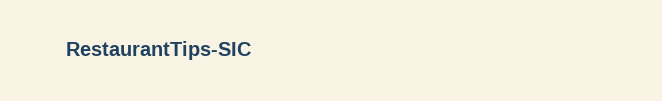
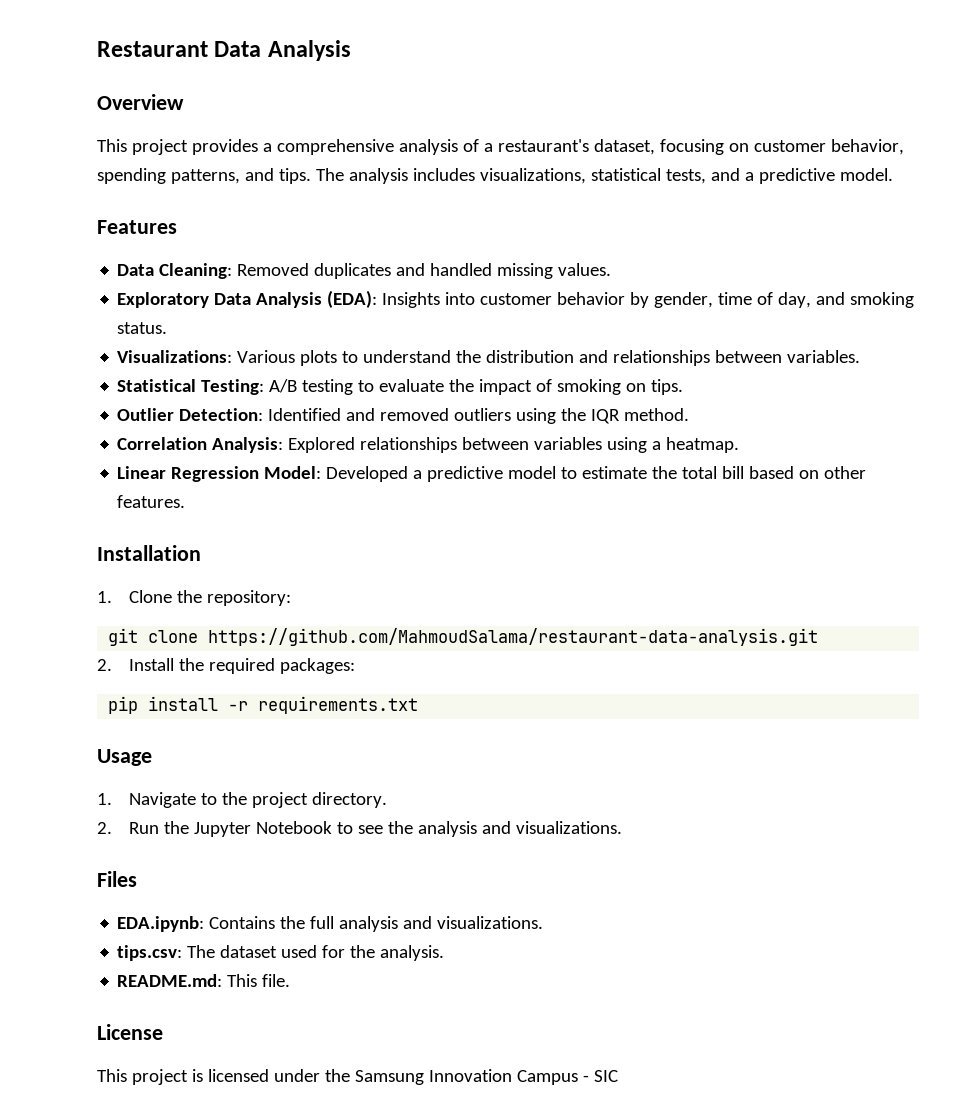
- RestaurantTips-SIC
+ Restaurant Data Analysis
+ Overview
+ This project provides a comprehensive analysis of a restaurant's dataset, focusing on customer behavior, spending patterns, and tips. The analysis includes visualizations, statistical tests, and a predictive model.
+ Features
+ Data Cleaning: Removed duplicates and handled missing values.
+ Exploratory Data Analysis (EDA): Insights into customer behavior by gender, time of day, and smoking status.
+ Visualizations: Various plots to understand the distribution and relationships between variables.
+ Statistical Testing: A/B testing to evaluate the impact of smoking on tips.
+ Outlier Detection: Identified and removed outliers using the IQR method.
+ Correlation Analysis: Explored relationships between variables using a heatmap.
+ Linear Regression Model: Developed a predictive model to estimate the total bill based on other features.
+ Installation
+ 1. Clone the repository:
+ git clone https://github.com/MahmoudSalama/restaurant-data-analysis.git
+ 2. Install the required packages:
+ pip install -r requirements.txt
+ Usage
+ 1. Navigate to the project directory.
+ 2. Run the Jupyter Notebook to see the analysis and visualizations.
+ Files
+ EDA.ipynb: Contains the full analysis and visualizations.
+ tips.csv: The dataset used for the analysis.
+ README.md: This file.
+ License
+ This project is licensed under the Samsung Innovation Campus - SIC

